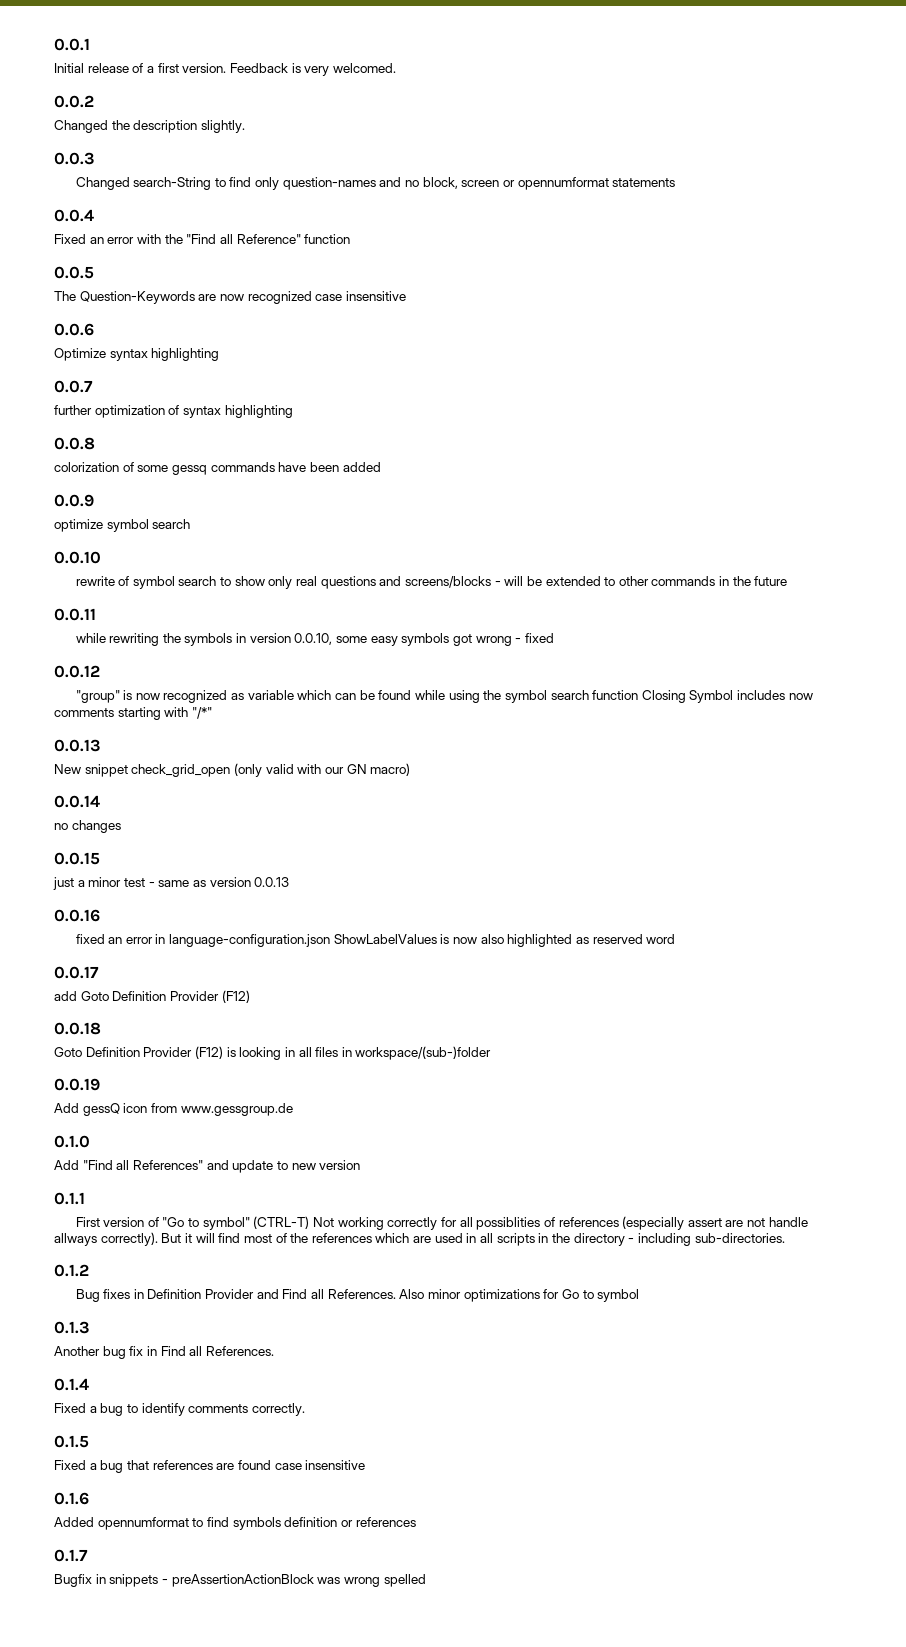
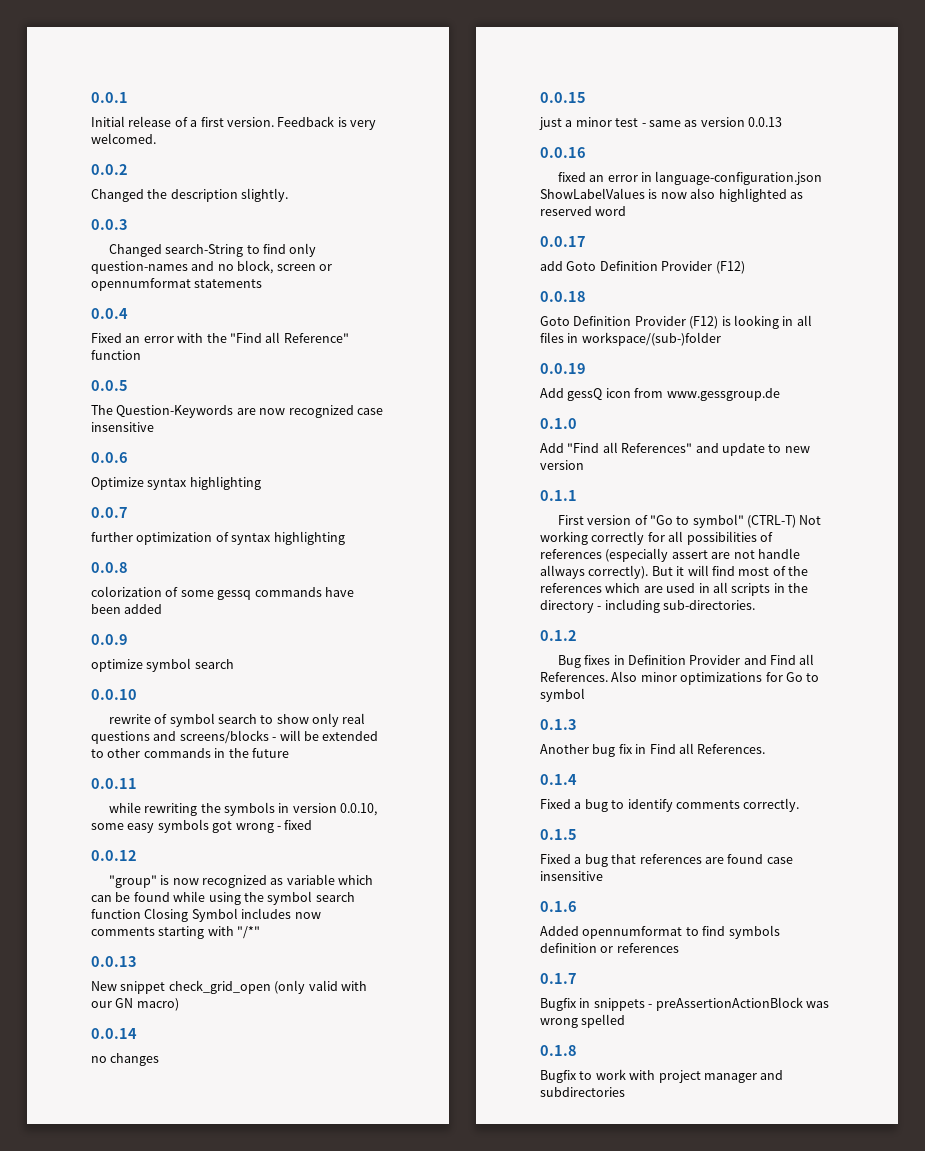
- First version of "Go to symbol" (CTRL-T) Not working correctly for all possiblities of references (especially assert are not handle allways correctly).
+ First version of "Go to symbol" (CTRL-T) Not working correctly for all possibilities of references (especially assert are not handle allways correctly).
+ 0.1.8
+ Bugfix to work with project manager and subdirectories

